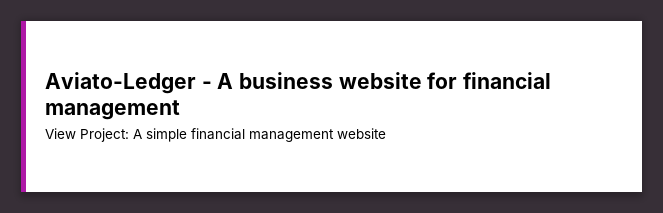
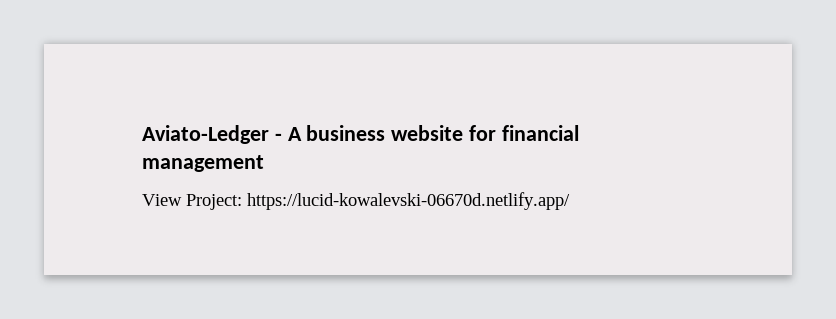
- View Project: A simple financial management website
+ View Project: https://lucid-kowalevski-06670d.netlify.app/

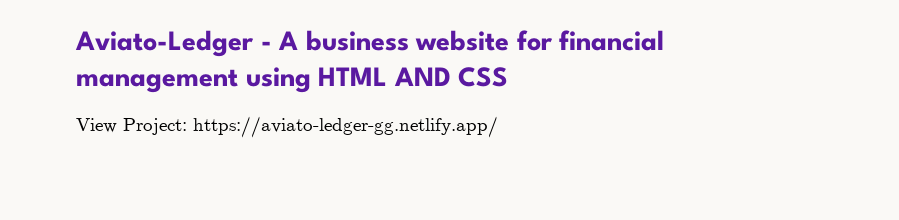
- Aviato-Ledger - A business website for financial management
+ Aviato-Ledger - A business website for financial management using HTML AND CSS
- View Project: https://lucid-kowalevski-06670d.netlify.app/
+ View Project: https://aviato-ledger-gg.netlify.app/

